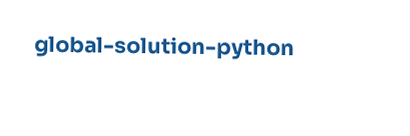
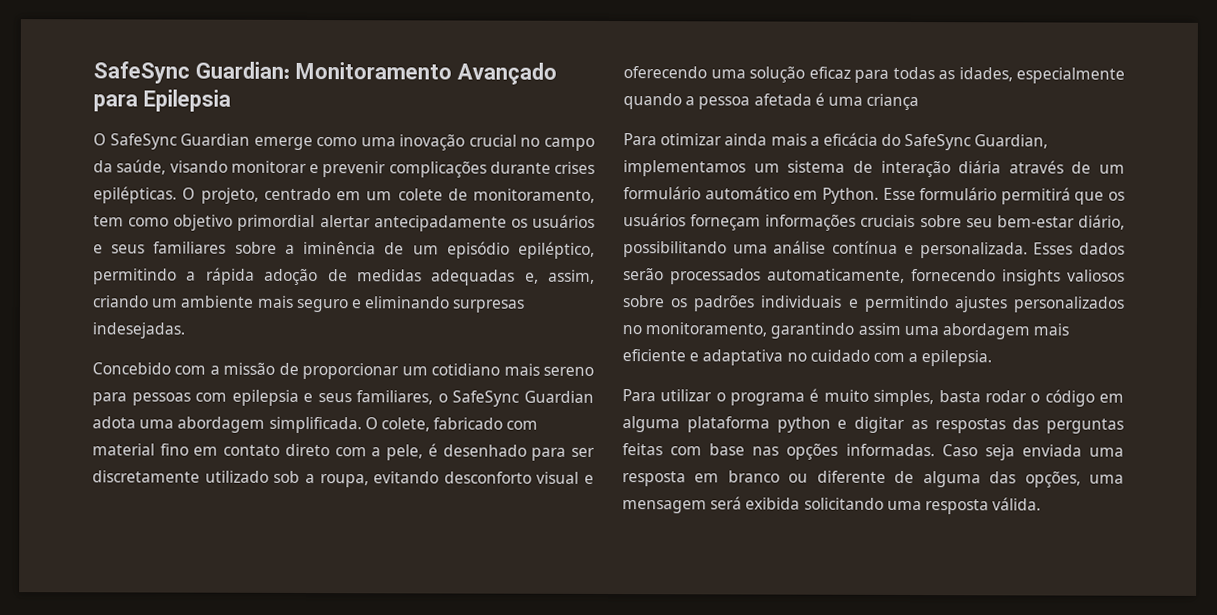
- global-solution-python
+ SafeSync Guardian: Monitoramento Avançado para Epilepsia
+ O SafeSync Guardian emerge como uma inovação crucial no campo da saúde, visando monitorar e prevenir complicações durante crises epilépticas. O projeto, centrado em um colete de monitoramento, tem como objetivo primordial alertar antecipadamente os usuários e seus familiares sobre a iminência de um episódio epiléptico, permitindo a rápida adoção de medidas adequadas e, assim, criando um ambiente mais seguro e eliminando surpresas indesejadas.
+ Concebido com a missão de proporcionar um cotidiano mais sereno para pessoas com epilepsia e seus familiares, o SafeSync Guardian adota uma abordagem simplificada. O colete, fabricado com material fino em contato direto com a pele, é desenhado para ser discretamente utilizado sob a roupa, evitando desconforto visual e oferecendo uma solução eficaz para todas as idades, especialmente quando a pessoa afetada é uma criança
+ Para otimizar ainda mais a eficácia do SafeSync Guardian, implementamos um sistema de interação diária através de um formulário automático em Python. Esse formulário permitirá que os usuários forneçam informações cruciais sobre seu bem-estar diário, possibilitando uma análise contínua e personalizada. Esses dados serão processados automaticamente, fornecendo insights valiosos sobre os padrões individuais e permitindo ajustes personalizados no monitoramento, garantindo assim uma abordagem mais eficiente e adaptativa no cuidado com a epilepsia.
+ Para utilizar o programa é muito simples, basta rodar o código em alguma plataforma python e digitar as respostas das perguntas feitas com base nas opções informadas. Caso seja enviada uma resposta em branco ou diferente de alguma das opções, uma mensagem será exibida solicitando uma resposta válida.

